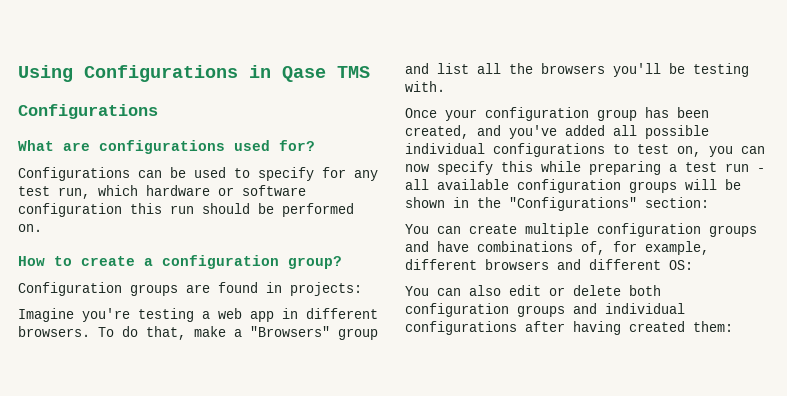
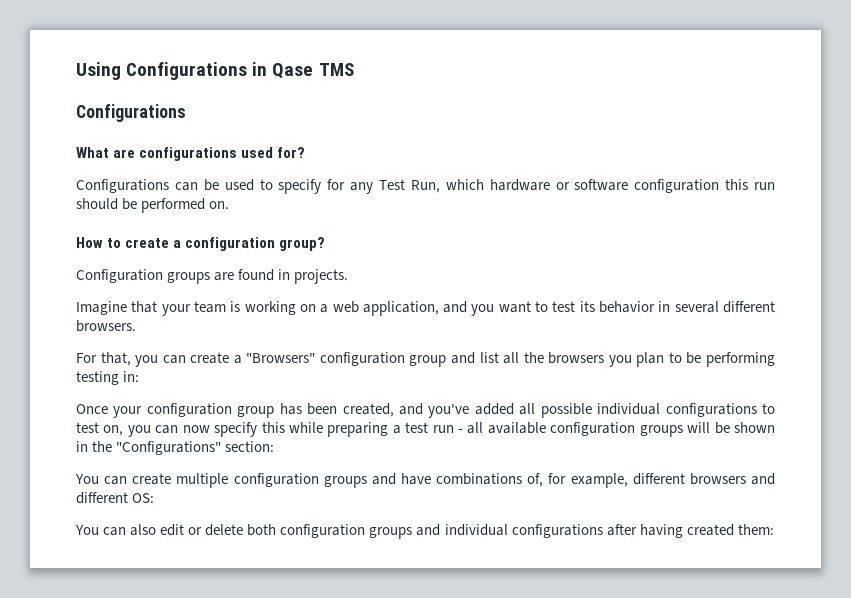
- Configurations can be used to specify for any test run, which hardware or software configuration this run should be performed on.
+ Configurations can be used to specify for any Test Run, which hardware or software configuration this run should be performed on.
- Configuration groups are found in projects:
+ Configuration groups are found in projects.
- Imagine you're testing a web app in different browsers. To do that, make a "Browsers" group and list all the browsers you'll be testing with.
+ Imagine that your team is working on a web application, and you want to test its behavior in several different browsers.
+ For that, you can create a "Browsers" configuration group and list all the browsers you plan to be performing testing in:

